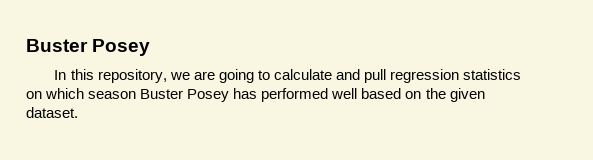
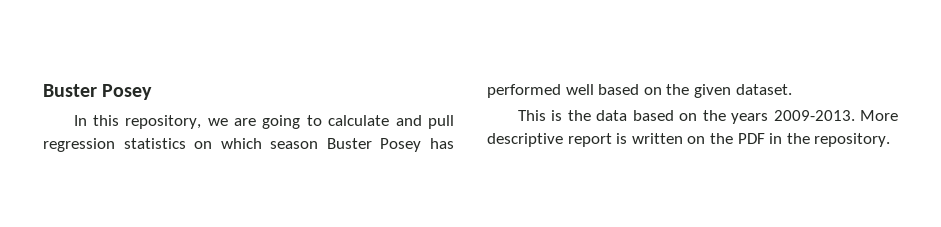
+ This is the data based on the years 2009-2013. More descriptive report is written on the PDF in the repository.

